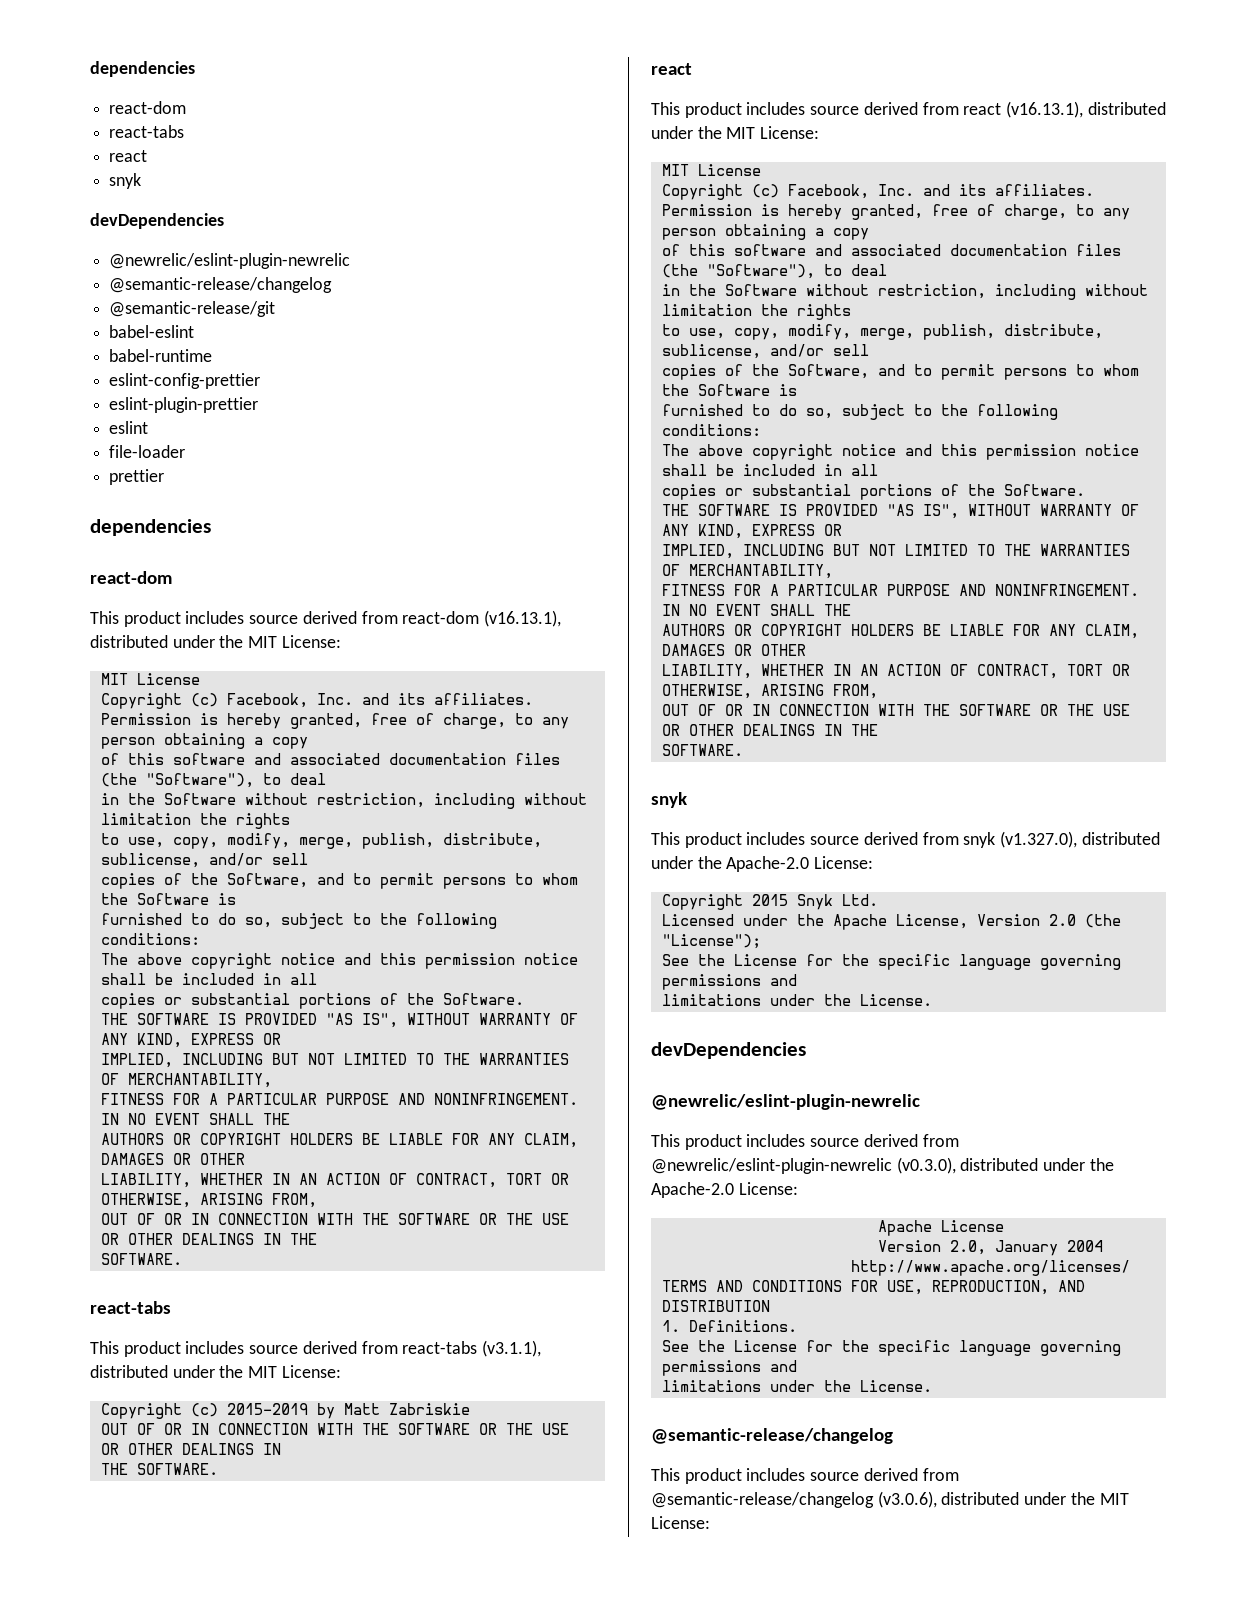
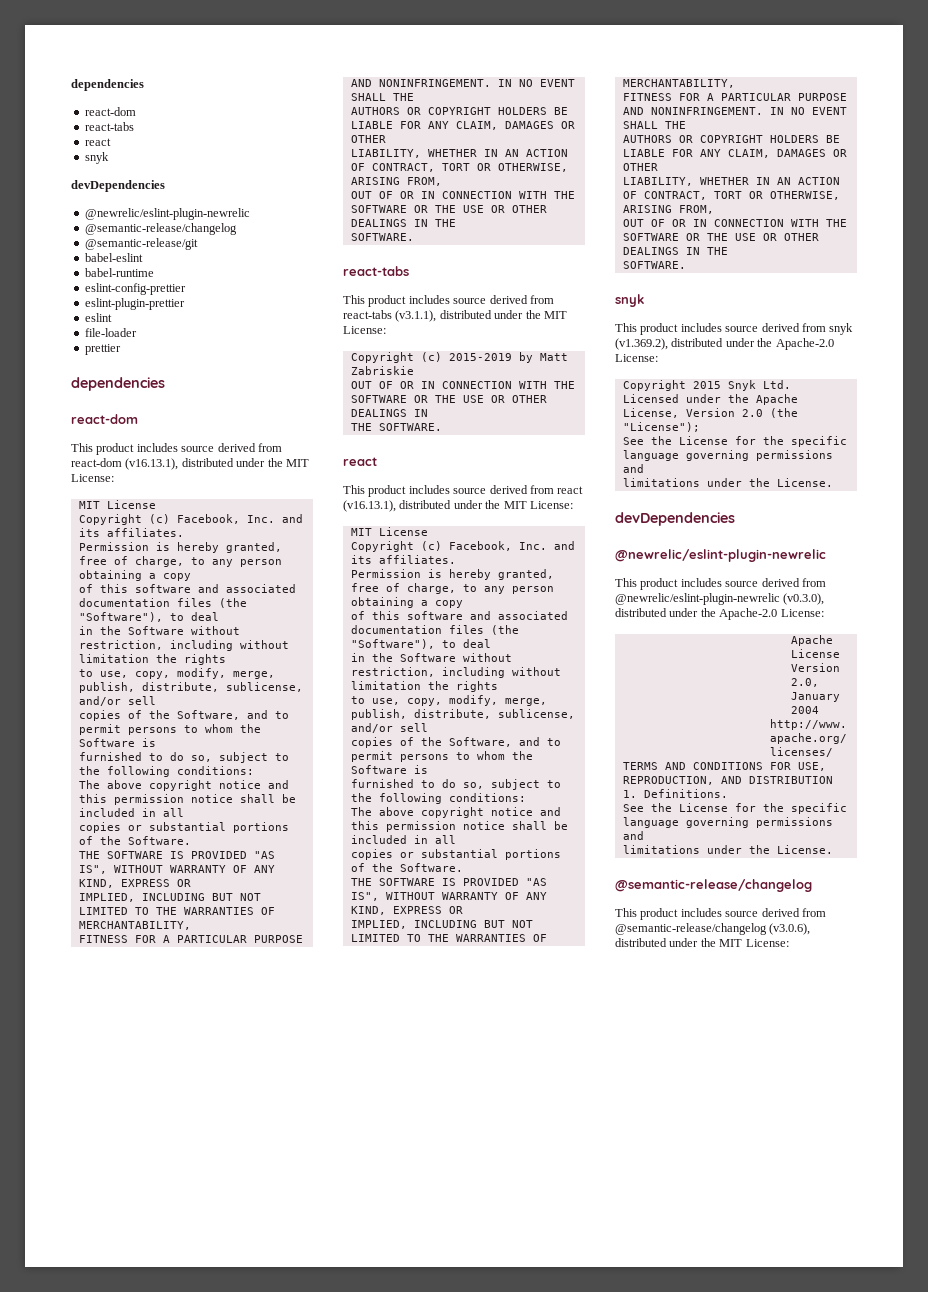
- This product includes source derived from snyk (v1.327.0), distributed under the Apache-2.0 License:
+ This product includes source derived from snyk (v1.369.2), distributed under the Apache-2.0 License:

